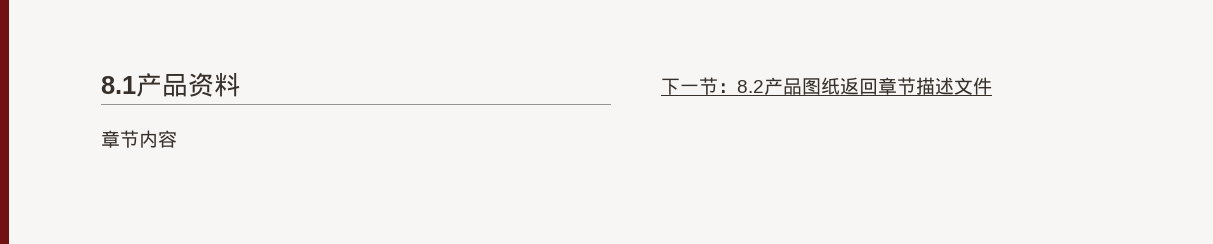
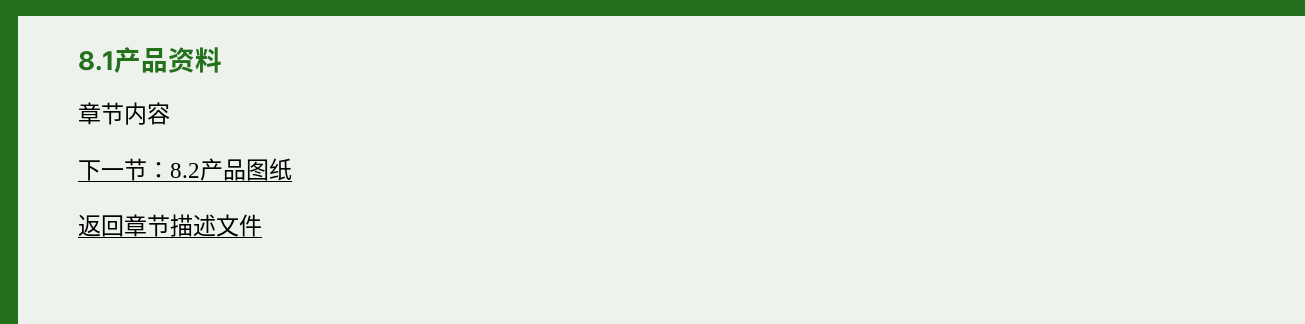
- 下一节：8.2产品图纸返回章节描述文件
+ 下一节：8.2产品图纸
+ 返回章节描述文件

